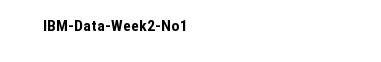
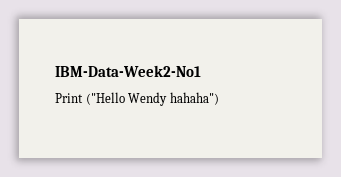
+ Print ("Hello Wendy hahaha")

